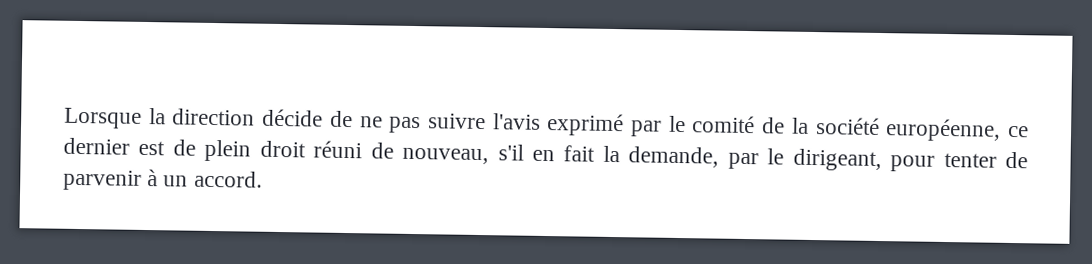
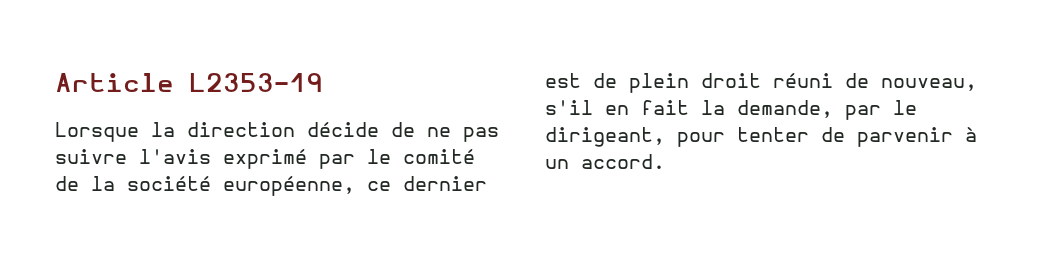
+ Article L2353-19

